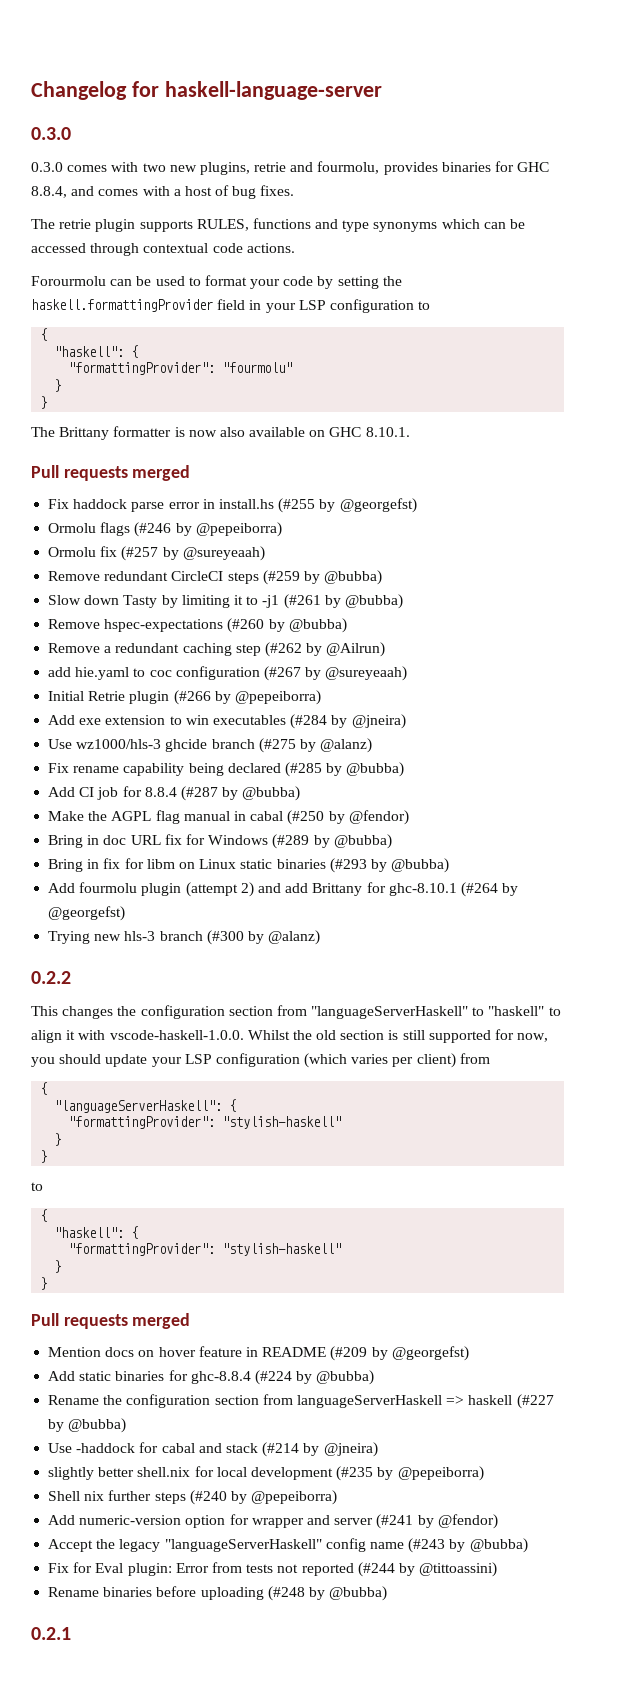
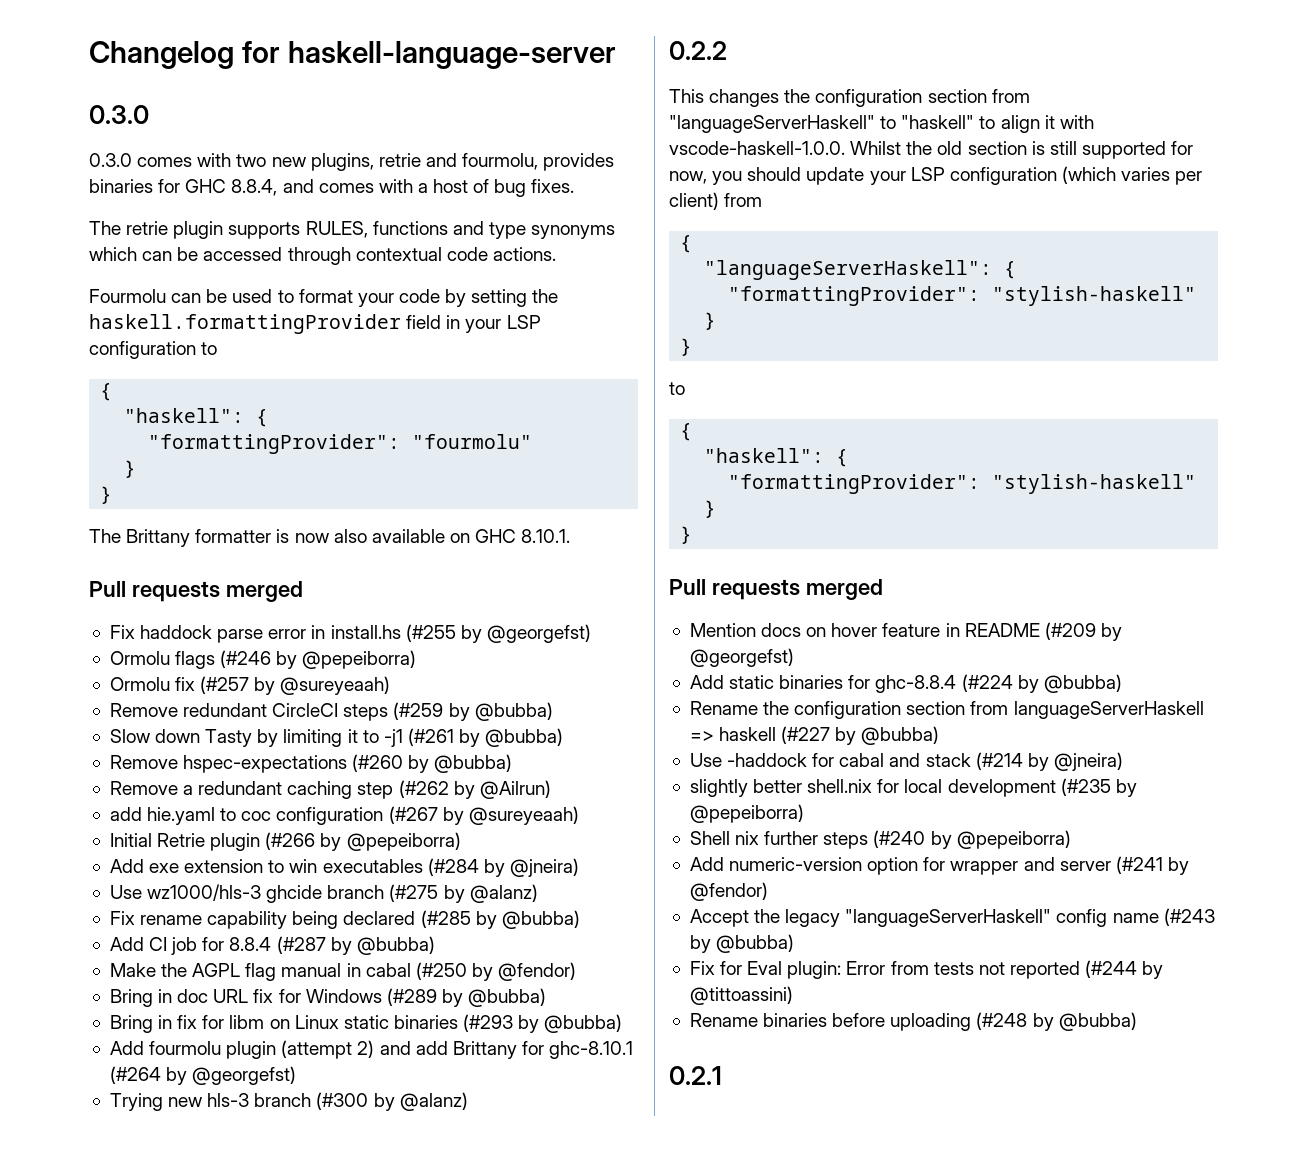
- Forourmolu can be used to format your code by setting the haskell.formattingProvider field in your LSP configuration to
+ Fourmolu can be used to format your code by setting the haskell.formattingProvider field in your LSP configuration to

